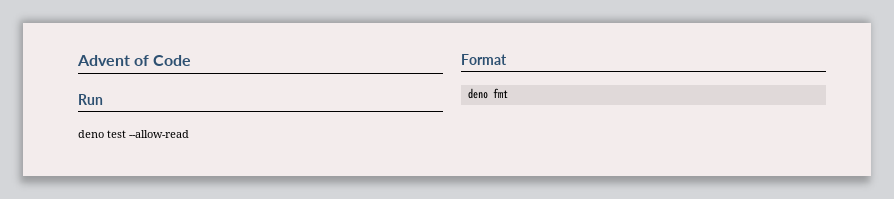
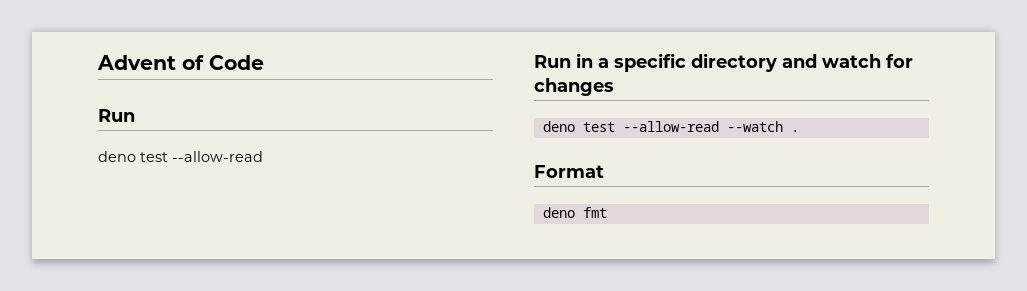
+ Run in a specific directory and watch for changes
+ deno test --allow-read --watch .

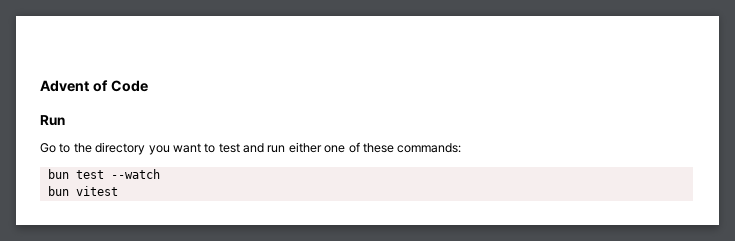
  Advent of Code
  Run
- deno test --allow-read
- Run in a specific directory and watch for changes
- deno test --allow-read --watch .
- Format
- deno fmt
+ Go to the directory you want to test and run either one of these commands:
+ bun test --watch
+ bun vitest

